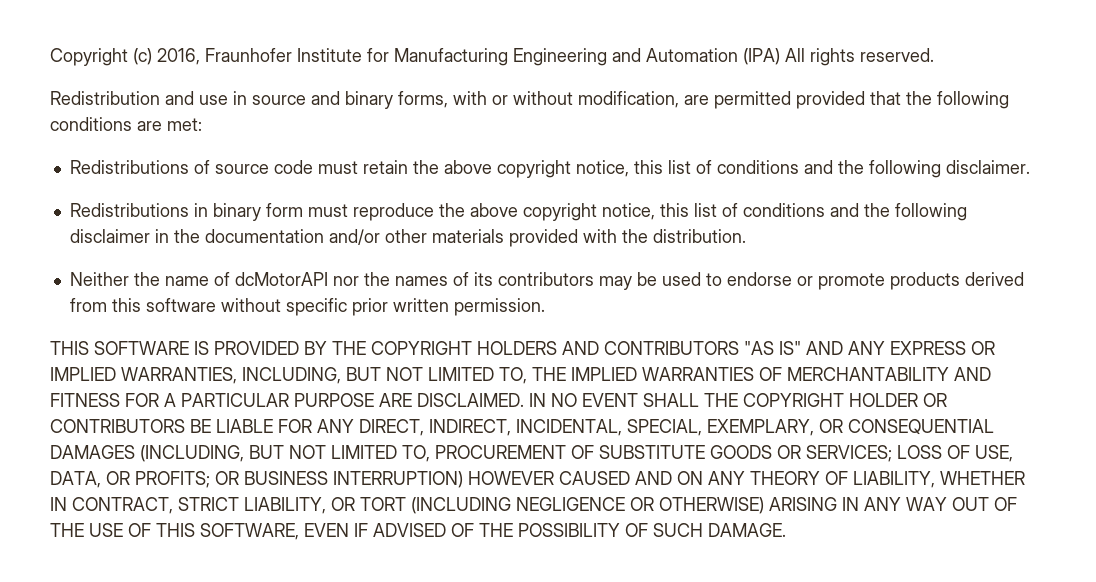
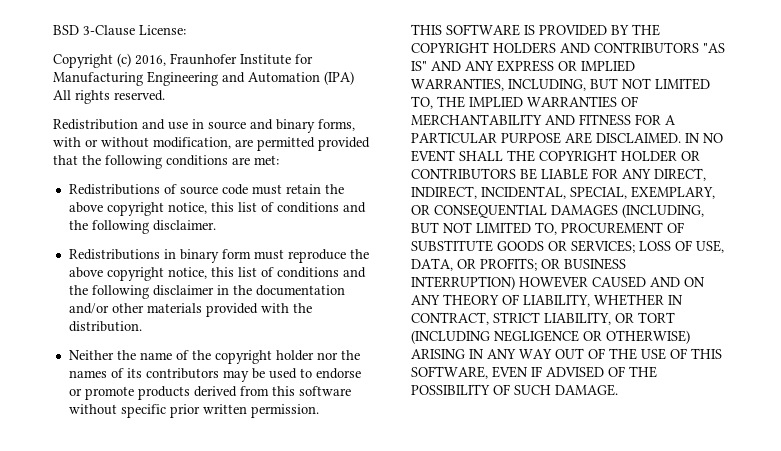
+ BSD 3-Clause License:
- Neither the name of dcMotorAPI nor the names of its contributors may be used to endorse or promote products derived from this software without specific prior written permission.
+ Neither the name of the copyright holder nor the names of its contributors may be used to endorse or promote products derived from this software without specific prior written permission.

